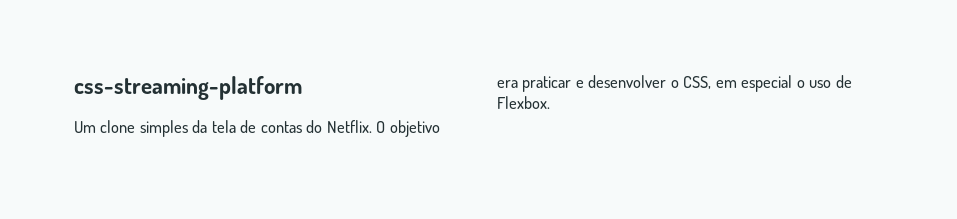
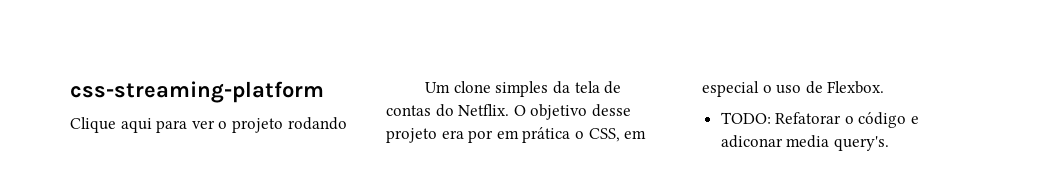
+ Clique aqui para ver o projeto rodando
- O objetivo era praticar e desenvolver o CSS, em especial o uso de Flexbox.
+ O objetivo desse projeto era por em prática o CSS, em especial o uso de Flexbox.
+ TODO: Refatorar o código e adiconar media query's.

